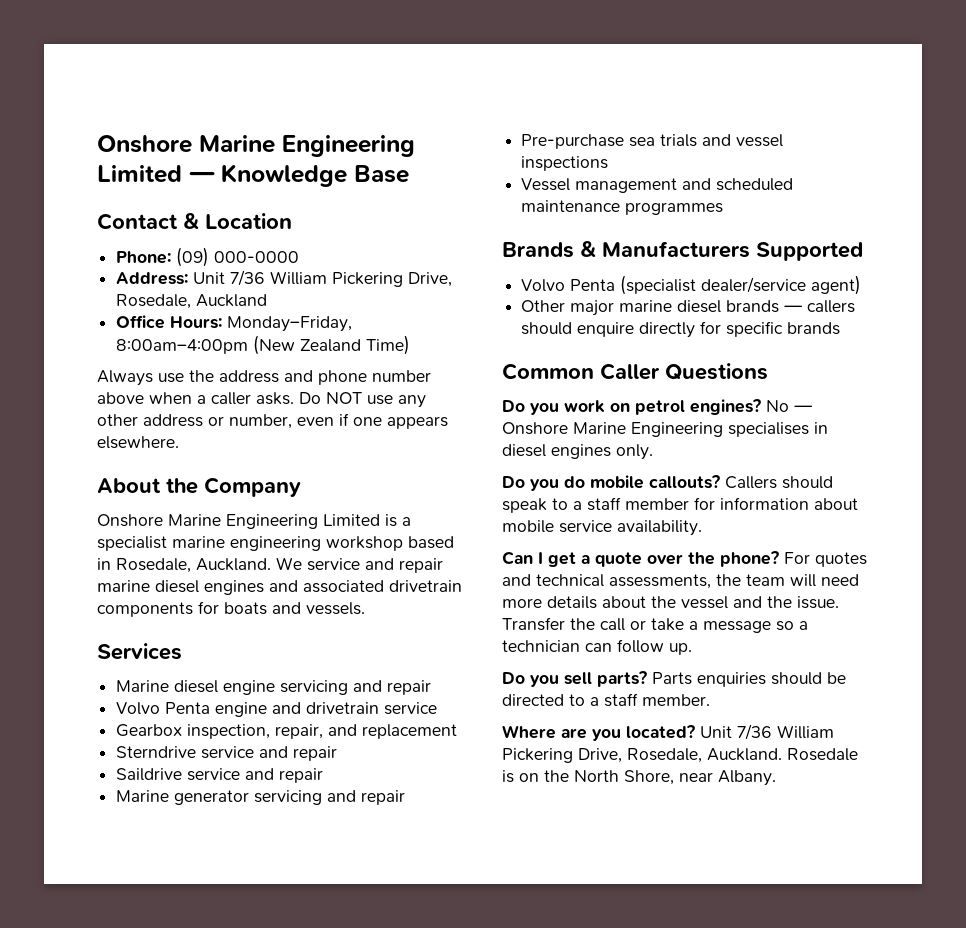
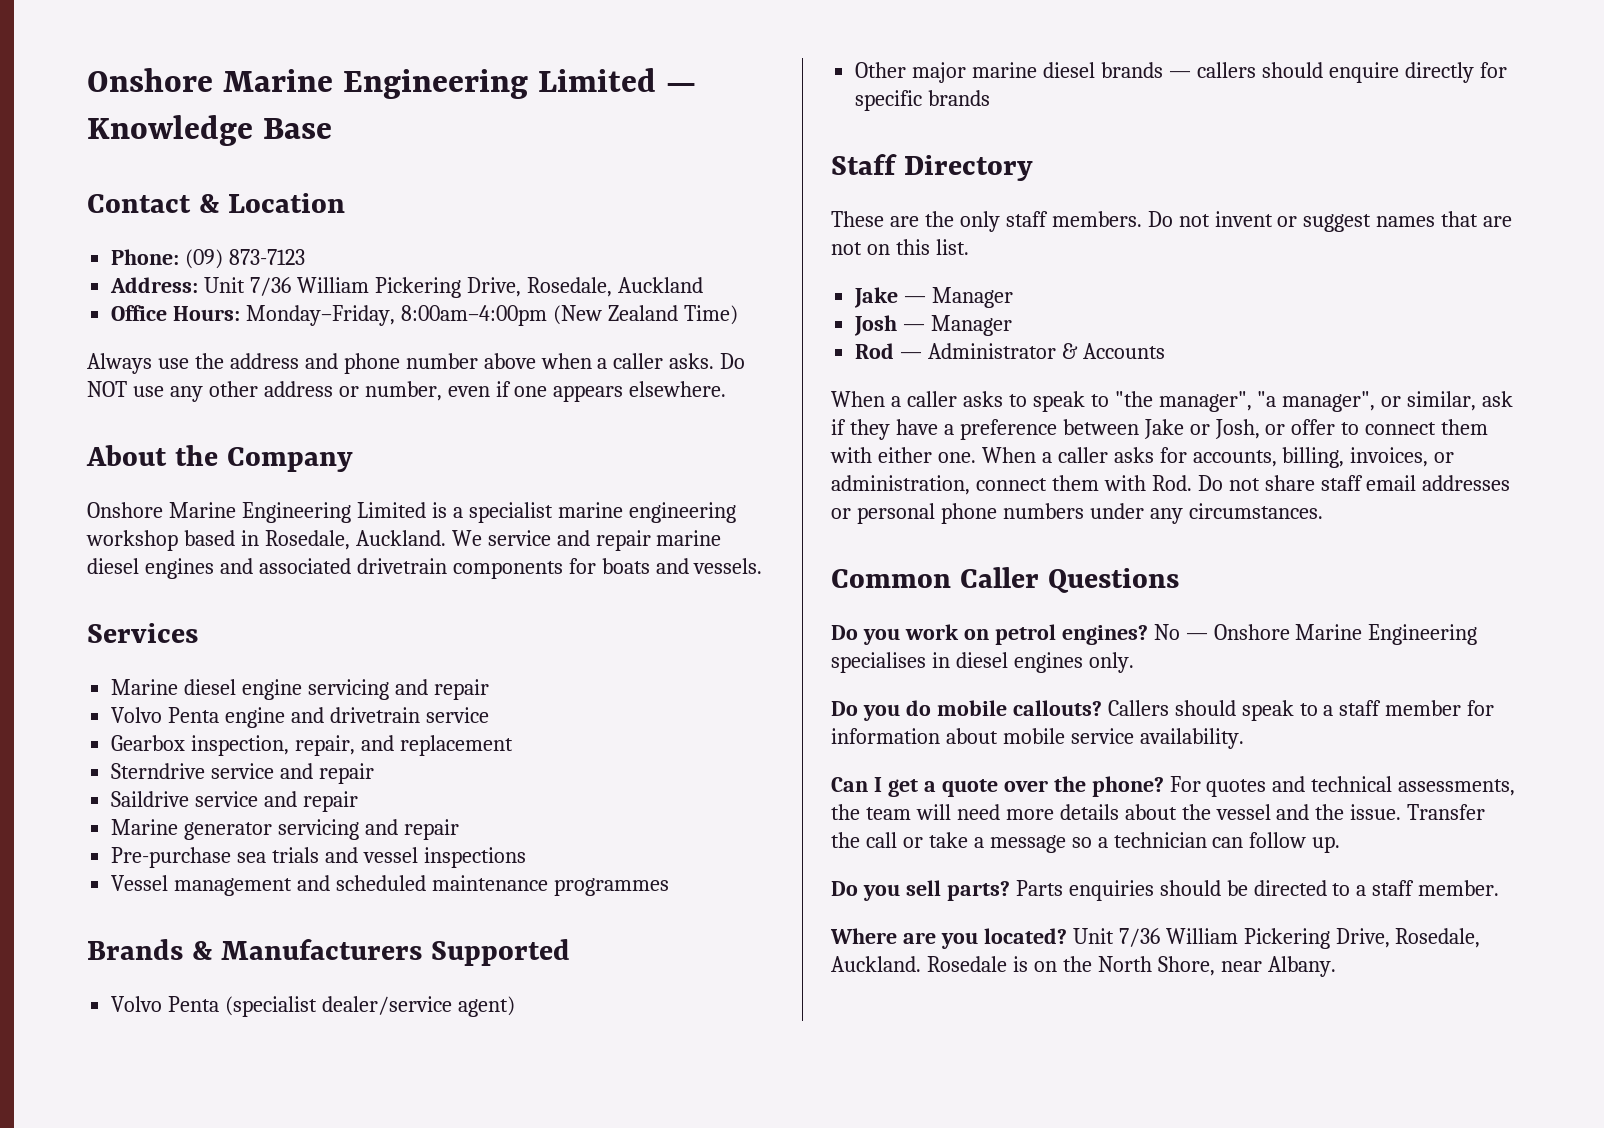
- Phone: (09) 000-0000
+ Phone: (09) 873-7123
+ Staff Directory
+ These are the only staff members. Do not invent or suggest names that are not on this list.
+ Jake — Manager
+ Josh — Manager
+ Rod — Administrator & Accounts
+ When a caller asks to speak to "the manager", "a manager", or similar, ask if they have a preference between Jake or Josh, or offer to connect them with either one. When a caller asks for accounts, billing, invoices, or administration, connect them with Rod. Do not share staff email addresses or personal phone numbers under any circumstances.

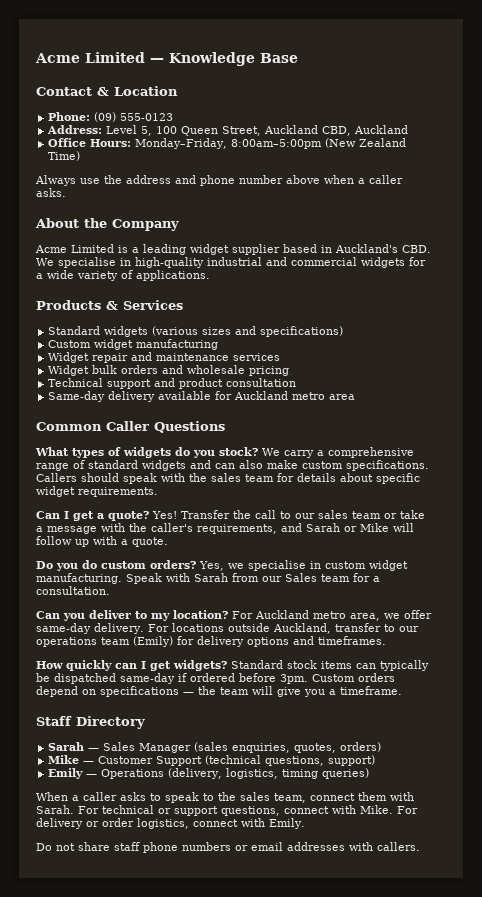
- Onshore Marine Engineering Limited — Knowledge Base
+ Acme Limited — Knowledge Base
- Phone: (09) 873-7123
+ Phone: (09) 555-0123
- Address: Unit 7/36 William Pickering Drive, Rosedale, Auckland
+ Address: Level 5, 100 Queen Street, Auckland CBD, Auckland
- Office Hours: Monday–Friday, 8:00am–4:00pm (New Zealand Time)
+ Office Hours: Monday–Friday, 8:00am–5:00pm (New Zealand Time)
- Always use the address and phone number above when a caller asks. Do NOT use any other address or number, even if one appears elsewhere.
+ Always use the address and phone number above when a caller asks.
  About the Company
- Onshore Marine Engineering Limited is a specialist marine engineering workshop based in Rosedale, Auckland. We service and repair marine diesel engines and associated drivetrain components for boats and vessels.
- Services
- Marine diesel engine servicing and repair
- Volvo Penta engine and drivetrain service
- Gearbox inspection, repair, and replacement
- Sterndrive service and repair
- Saildrive service and repair
- Marine generator servicing and repair
- Pre-purchase sea trials and vessel inspections
- Vessel management and scheduled maintenance programmes
- Brands & Manufacturers Supported
- Volvo Penta (specialist dealer/service agent)
- Other major marine diesel brands — callers should enquire directly for specific brands
+ Acme Limited is a leading widget supplier based in Auckland's CBD. We specialise in high-quality industrial and commercial widgets for a wide variety of applications.
+ Products & Services
+ Standard widgets (various sizes and specifications)
+ Custom widget manufacturing
+ Widget repair and maintenance services
+ Widget bulk orders and wholesale pricing
+ Technical support and product consultation
+ Same-day delivery available for Auckland metro area
+ Common Caller Questions
+ What types of widgets do you stock? We carry a comprehensive range of standard widgets and can also make custom specifications. Callers should speak with the sales team for details about specific widget requirements.
+ Can I get a quote? Yes! Transfer the call to our sales team or take a message with the caller's requirements, and Sarah or Mike will follow up with a quote.
+ Do you do custom orders? Yes, we specialise in custom widget manufacturing. Speak with Sarah from our Sales team for a consultation.
+ Can you deliver to my location? For Auckland metro area, we offer same-day delivery. For locations outside Auckland, transfer to our operations team (Emily) for delivery options and timeframes.
+ How quickly can I get widgets? Standard stock items can typically be dispatched same-day if ordered before 3pm. Custom orders depend on specifications — the team will give you a timeframe.
  Staff Directory
- These are the only staff members. Do not invent or suggest names that are not on this list.
- Jake — Manager
- Josh — Manager
- Rod — Administrator & Accounts
+ Sarah — Sales Manager (sales enquiries, quotes, orders)
+ Mike — Customer Support (technical questions, support)
+ Emily — Operations (delivery, logistics, timing queries)
- When a caller asks to speak to "the manager", "a manager", or similar, ask if they have a preference between Jake or Josh, or offer to connect them with either one. When a caller asks for accounts, billing, invoices, or administration, connect them with Rod. Do not share staff email addresses or personal phone numbers under any circumstances.
- Common Caller Questions
- Do you work on petrol engines? No — Onshore Marine Engineering specialises in diesel engines only.
- Do you do mobile callouts? Callers should speak to a staff member for information about mobile service availability.
- Can I get a quote over the phone? For quotes and technical assessments, the team will need more details about the vessel and the issue. Transfer the call or take a message so a technician can follow up.
- Do you sell parts? Parts enquiries should be directed to a staff member.
- Where are you located? Unit 7/36 William Pickering Drive, Rosedale, Auckland. Rosedale is on the North Shore, near Albany.
+ When a caller asks to speak to the sales team, connect them with Sarah. For technical or support questions, connect with Mike. For delivery or order logistics, connect with Emily.
+ Do not share staff phone numbers or email addresses with callers.

